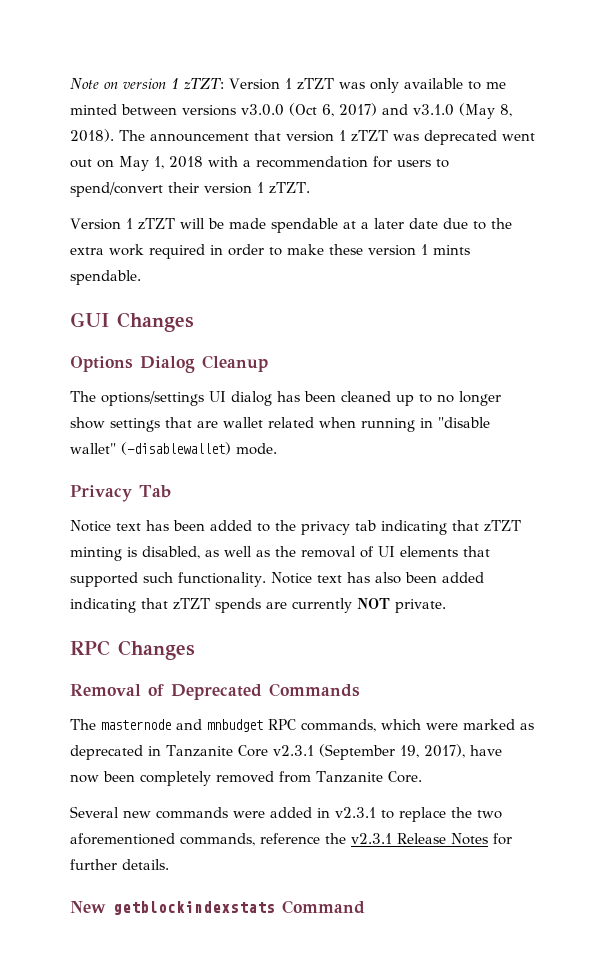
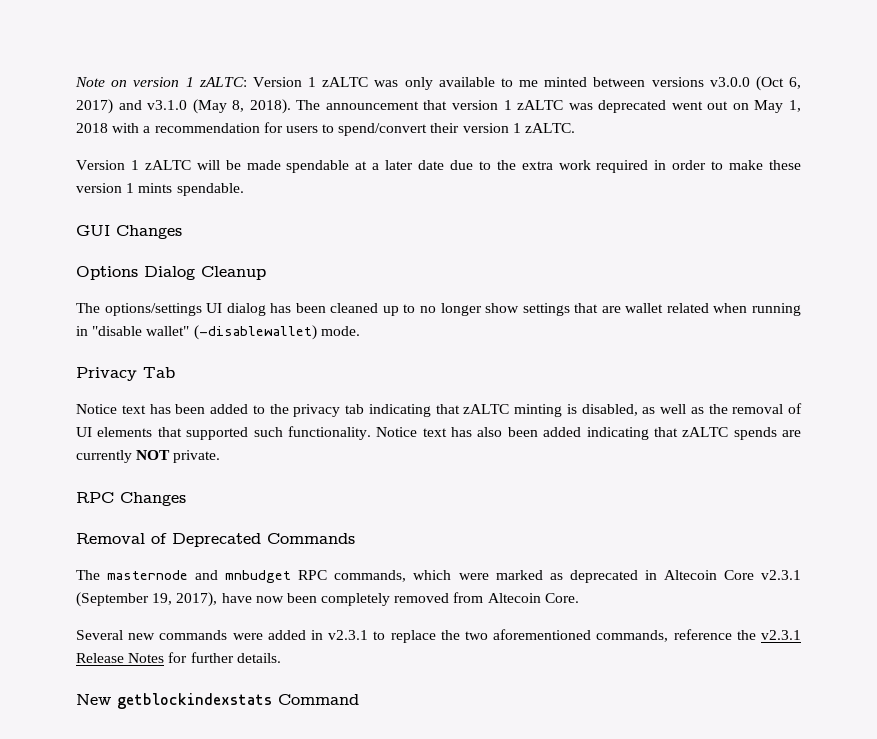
- Note on version 1 zTZT: Version 1 zTZT was only available to me minted between versions v3.0.0 (Oct 6, 2017) and v3.1.0 (May 8, 2018).
+ Note on version 1 zALTC: Version 1 zALTC was only available to me minted between versions v3.0.0 (Oct 6, 2017) and v3.1.0 (May 8, 2018).
- The announcement that version 1 zTZT was deprecated went out on May 1, 2018 with a recommendation for users to spend/convert their version 1 zTZT.
- Version 1 zTZT will be made spendable at a later date due to the extra work required in order to make these version 1 mints spendable.
+ The announcement that version 1 zALTC was deprecated went out on May 1, 2018 with a recommendation for users to spend/convert their version 1 zALTC.
+ Version 1 zALTC will be made spendable at a later date due to the extra work required in order to make these version 1 mints spendable.
- Notice text has been added to the privacy tab indicating that zTZT minting is disabled, as well as the removal of UI elements that supported such functionality.
+ Notice text has been added to the privacy tab indicating that zALTC minting is disabled, as well as the removal of UI elements that supported such functionality.
- Notice text has also been added indicating that zTZT spends are currently NOT private.
+ Notice text has also been added indicating that zALTC spends are currently NOT private.
- The masternode and mnbudget RPC commands, which were marked as deprecated in Tanzanite Core v2.3.1 (September 19, 2017), have now been completely removed from Tanzanite Core.
+ The masternode and mnbudget RPC commands, which were marked as deprecated in Altecoin Core v2.3.1 (September 19, 2017), have now been completely removed from Altecoin Core.

